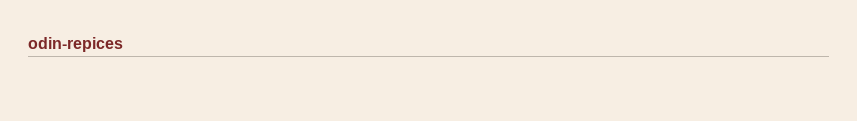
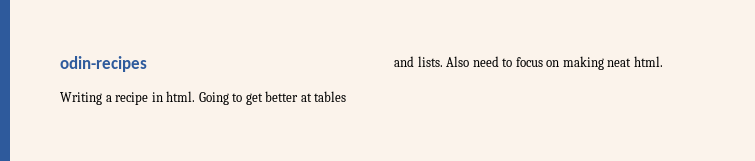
- odin-repices
+ odin-recipes
+ Writing a recipe in html. Going to get better at tables and lists. Also need to focus on making neat html.

